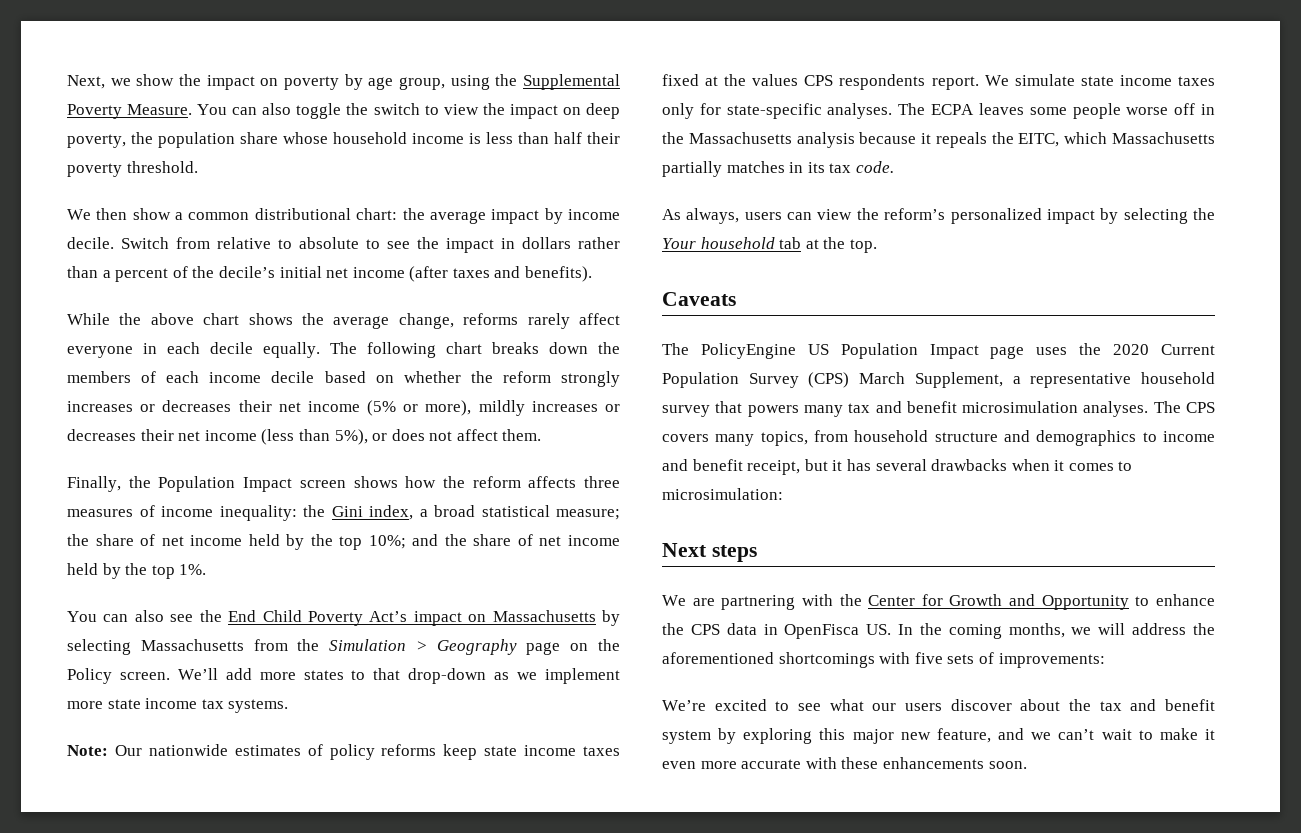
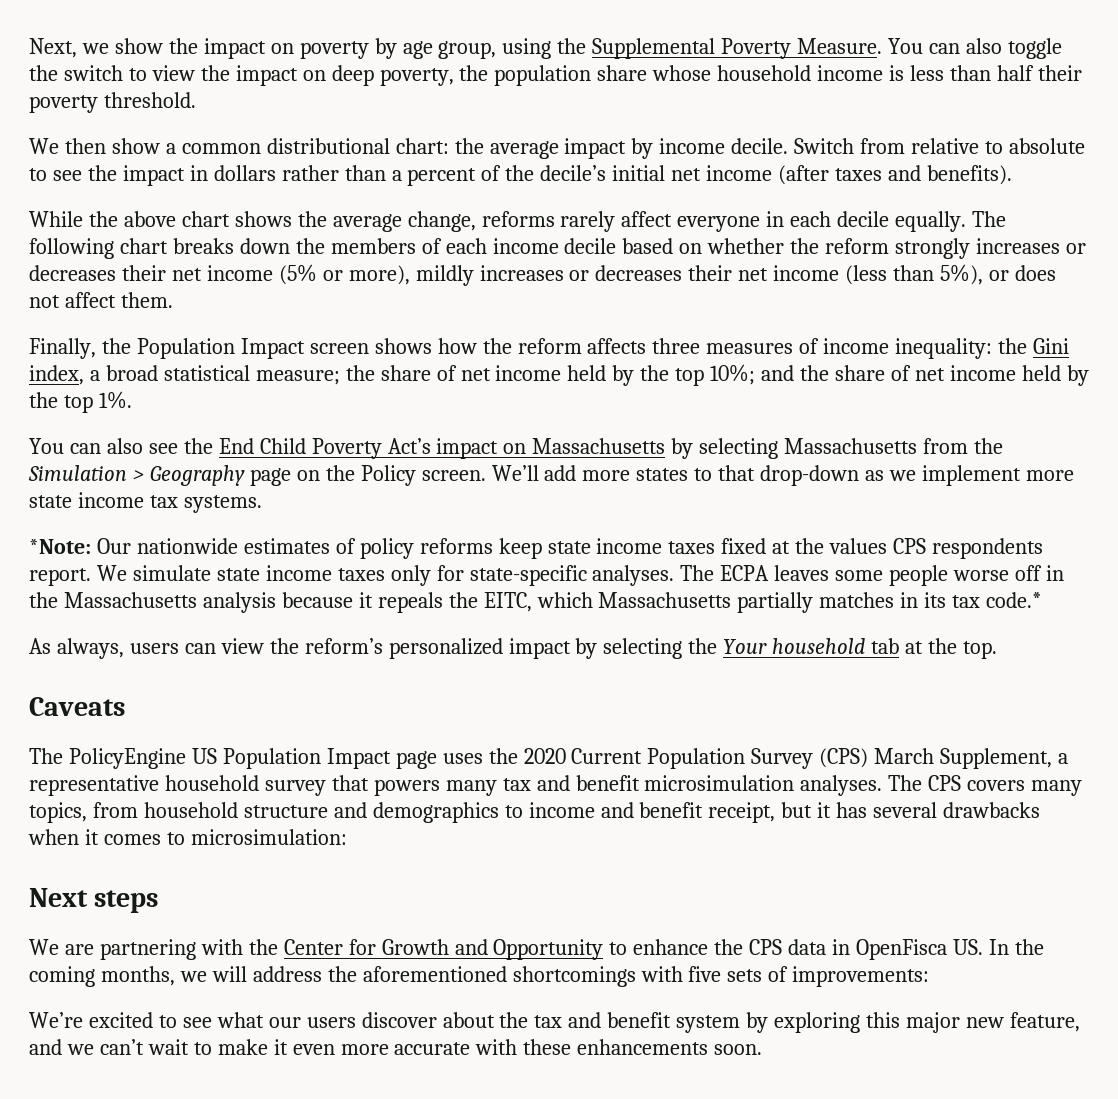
- Note: Our nationwide estimates of policy reforms keep state income taxes fixed at the values CPS respondents report.
+ *Note: Our nationwide estimates of policy reforms keep state income taxes fixed at the values CPS respondents report.
- The ECPA leaves some people worse off in the Massachusetts analysis because it repeals the EITC, which Massachusetts partially matches in its tax code.
+ The ECPA leaves some people worse off in the Massachusetts analysis because it repeals the EITC, which Massachusetts partially matches in its tax code.*

